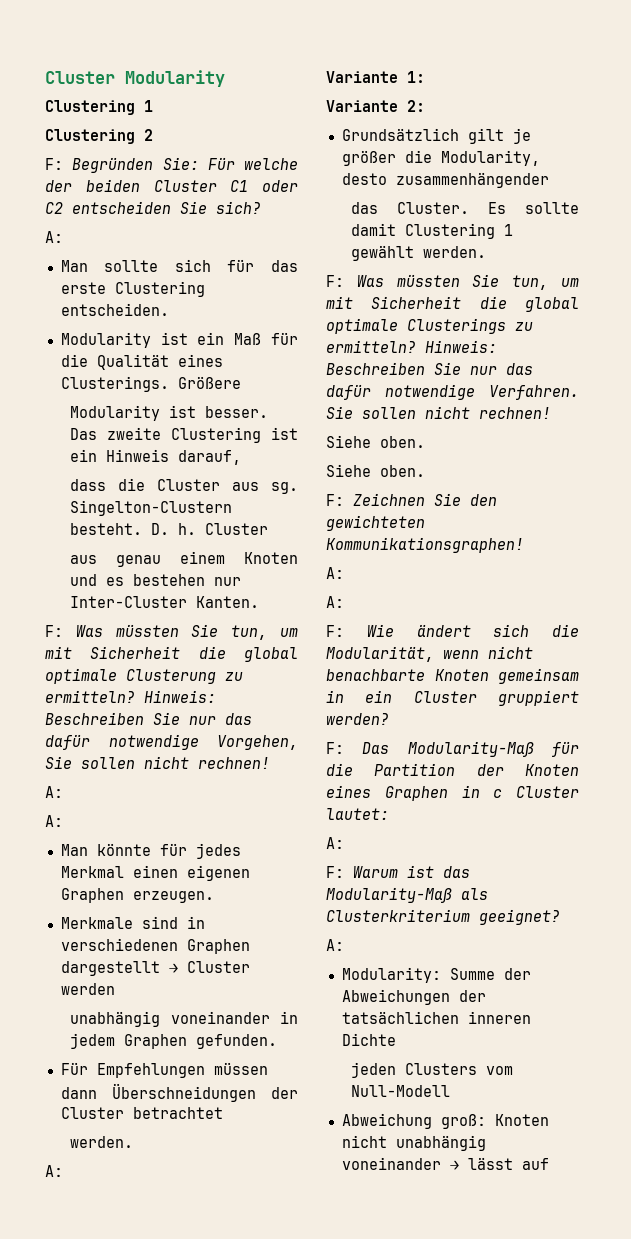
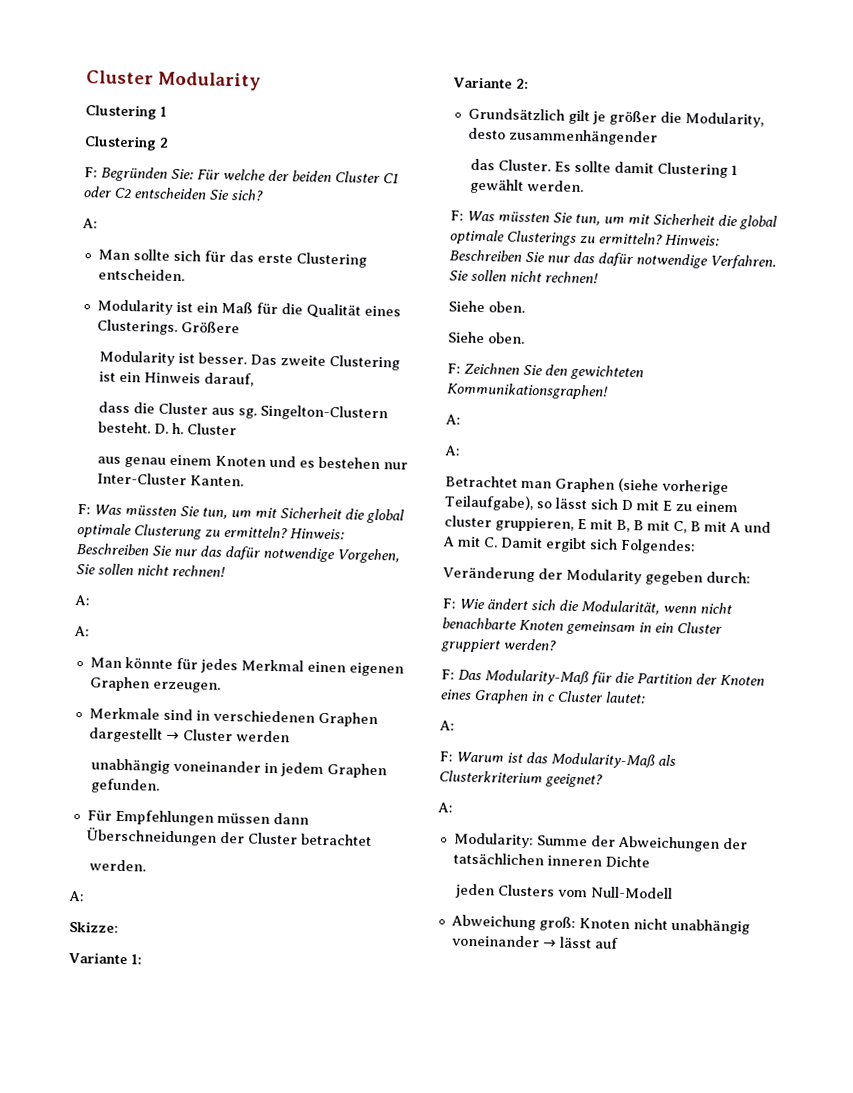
+ Skizze:
+ Betrachtet man Graphen (siehe vorherige Teilaufgabe), so lässt sich D mit E zu einem cluster gruppieren, E mit B, B mit C, B mit A und A mit C. Damit ergibt sich Folgendes:
+ Veränderung der Modularity gegeben durch:

